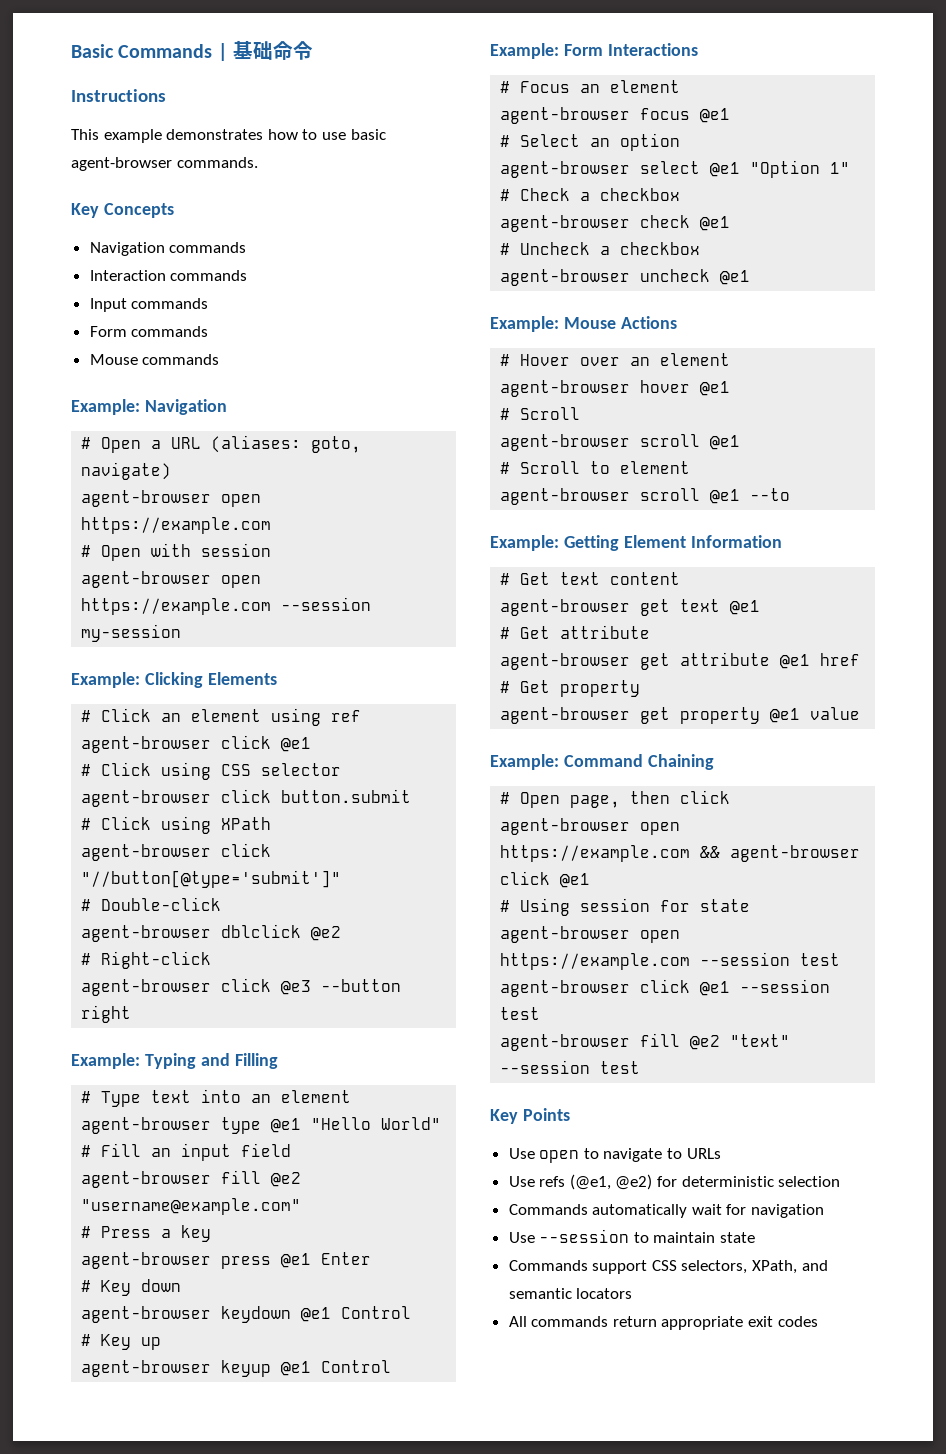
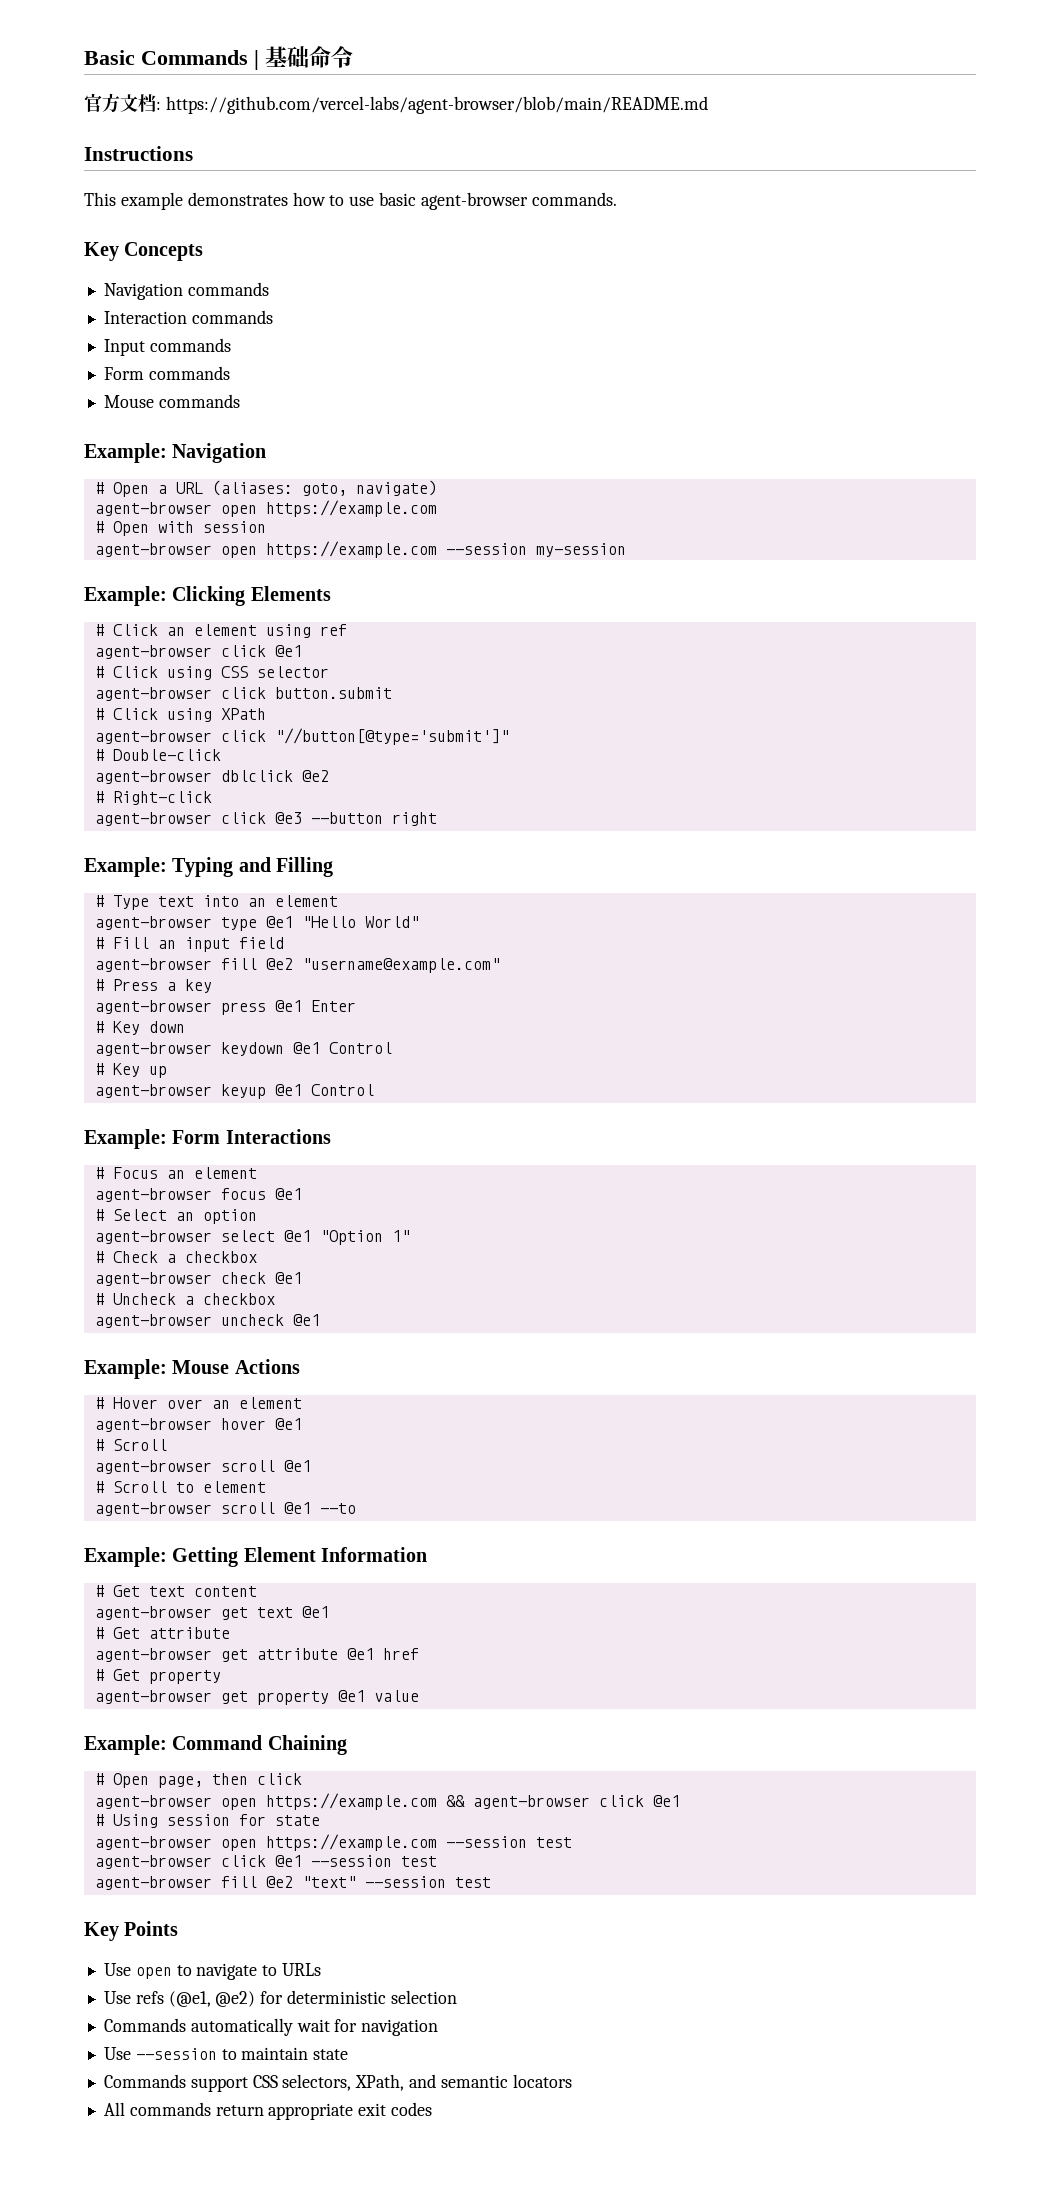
+ 官方文档: https://github.com/vercel-labs/agent-browser/blob/main/README.md

